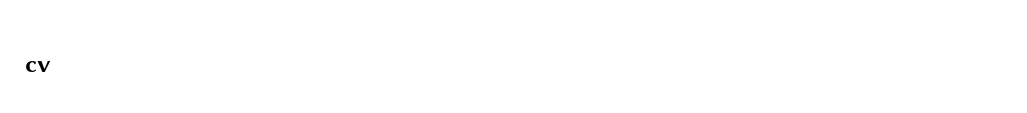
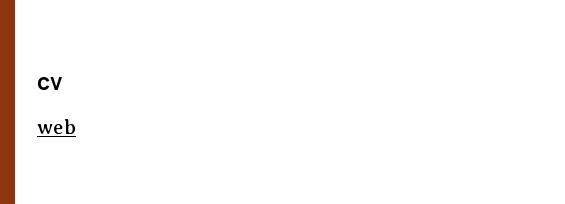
+ web

